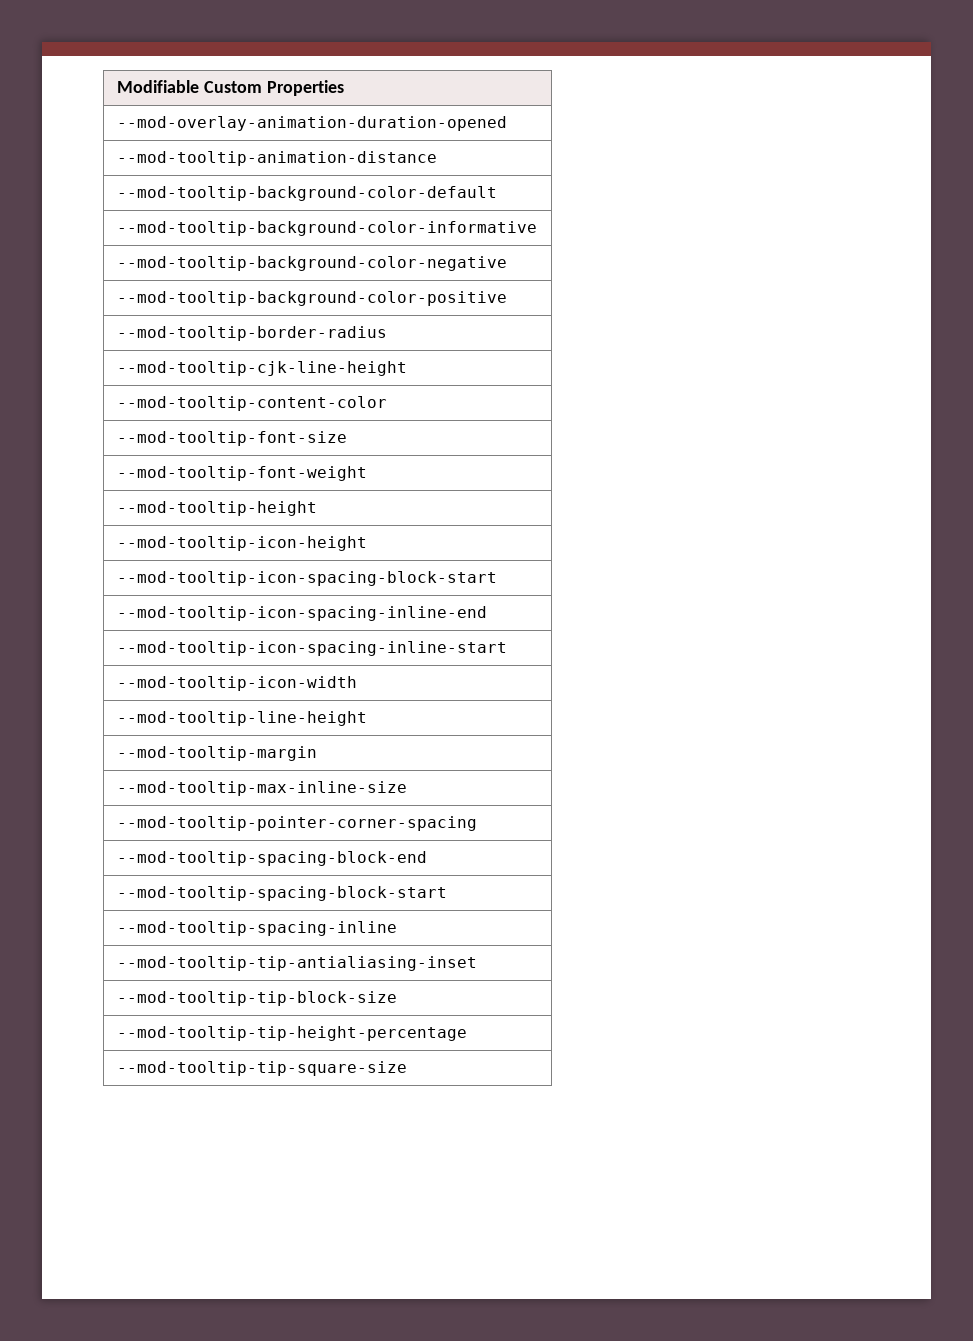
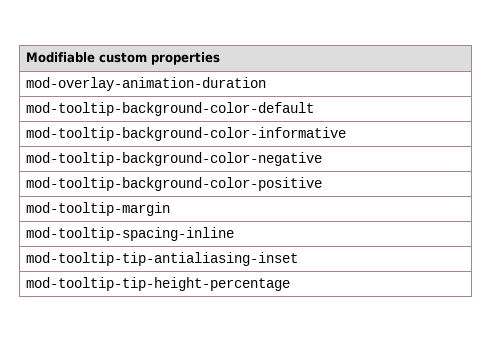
- Modifiable Custom Properties
- --mod-overlay-animation-duration-opened
- --mod-tooltip-animation-distance
- --mod-tooltip-background-color-default
- --mod-tooltip-background-color-informative
- --mod-tooltip-background-color-negative
- --mod-tooltip-background-color-positive
- --mod-tooltip-border-radius
- --mod-tooltip-cjk-line-height
- --mod-tooltip-content-color
- --mod-tooltip-font-size
- --mod-tooltip-font-weight
- --mod-tooltip-height
- --mod-tooltip-icon-height
- --mod-tooltip-icon-spacing-block-start
- --mod-tooltip-icon-spacing-inline-end
- --mod-tooltip-icon-spacing-inline-start
- --mod-tooltip-icon-width
- --mod-tooltip-line-height
- --mod-tooltip-margin
- --mod-tooltip-max-inline-size
- --mod-tooltip-pointer-corner-spacing
- --mod-tooltip-spacing-block-end
- --mod-tooltip-spacing-block-start
- --mod-tooltip-spacing-inline
- --mod-tooltip-tip-antialiasing-inset
- --mod-tooltip-tip-block-size
- --mod-tooltip-tip-height-percentage
- --mod-tooltip-tip-square-size
+ Modifiable custom properties
+ mod-overlay-animation-duration
+ mod-tooltip-background-color-default
+ mod-tooltip-background-color-informative
+ mod-tooltip-background-color-negative
+ mod-tooltip-background-color-positive
+ mod-tooltip-margin
+ mod-tooltip-spacing-inline
+ mod-tooltip-tip-antialiasing-inset
+ mod-tooltip-tip-height-percentage

